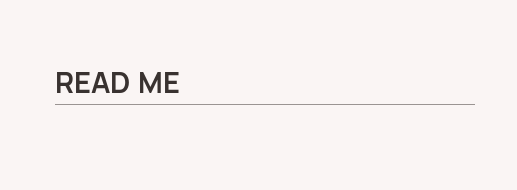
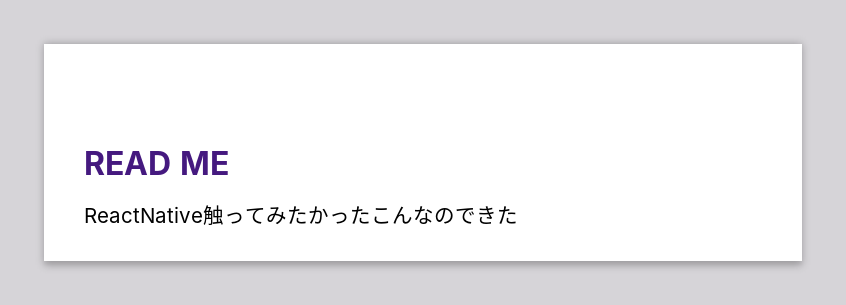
+ ReactNative触ってみたかったこんなのできた

